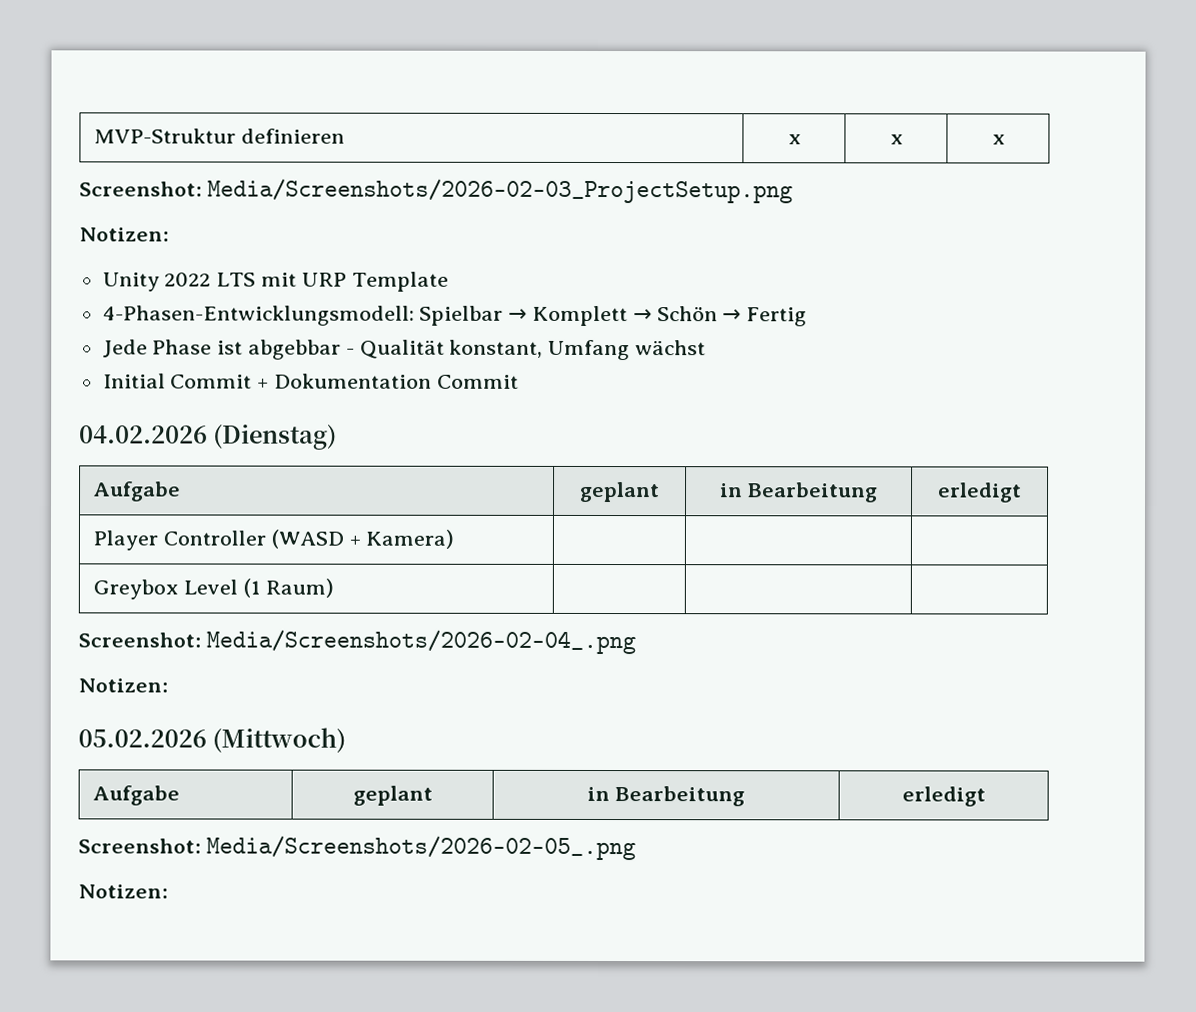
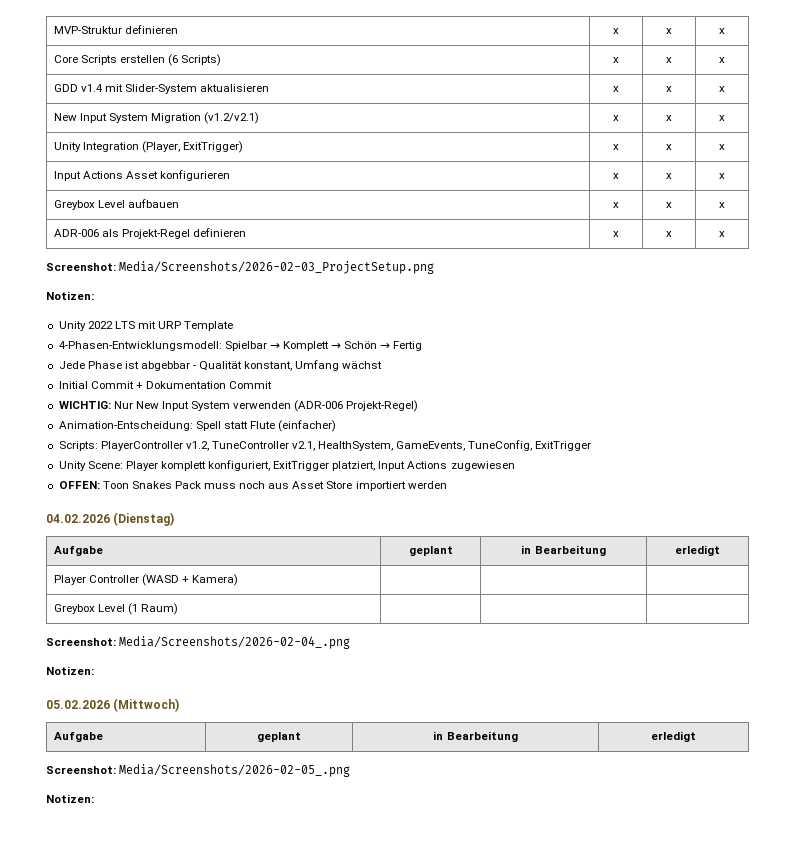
+ Core Scripts erstellen (6 Scripts) | x | x | x
+ GDD v1.4 mit Slider-System aktualisieren | x | x | x
+ New Input System Migration (v1.2/v2.1) | x | x | x
+ Unity Integration (Player, ExitTrigger) | x | x | x
+ Input Actions Asset konfigurieren | x | x | x
+ Greybox Level aufbauen | x | x | x
+ ADR-006 als Projekt-Regel definieren | x | x | x
+ WICHTIG: Nur New Input System verwenden (ADR-006 Projekt-Regel)
+ Animation-Entscheidung: Spell statt Flute (einfacher)
+ Scripts: PlayerController v1.2, TuneController v2.1, HealthSystem, GameEvents, TuneConfig, ExitTrigger
+ Unity Scene: Player komplett konfiguriert, ExitTrigger platziert, Input Actions zugewiesen
+ OFFEN: Toon Snakes Pack muss noch aus Asset Store importiert werden

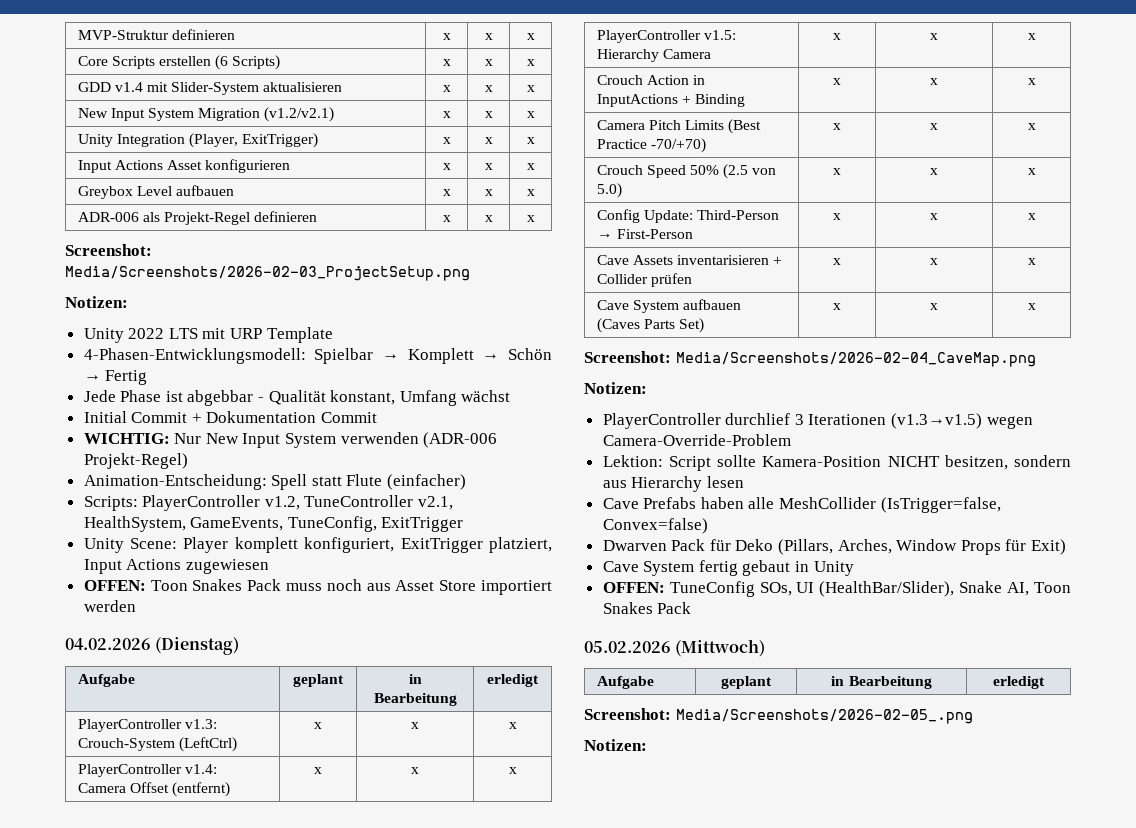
- Player Controller (WASD + Kamera) | | |
- Greybox Level (1 Raum) | | |
- Screenshot: Media/Screenshots/2026-02-04_.png
+ PlayerController v1.3: Crouch-System (LeftCtrl) | x | x | x
+ PlayerController v1.4: Camera Offset (entfernt) | x | x | x
+ PlayerController v1.5: Hierarchy Camera | x | x | x
+ Crouch Action in InputActions + Binding | x | x | x
+ Camera Pitch Limits (Best Practice -70/+70) | x | x | x
+ Crouch Speed 50% (2.5 von 5.0) | x | x | x
+ Config Update: Third-Person → First-Person | x | x | x
+ Cave Assets inventarisieren + Collider prüfen | x | x | x
+ Cave System aufbauen (Caves Parts Set) | x | x | x
+ Screenshot: Media/Screenshots/2026-02-04_CaveMap.png
  Notizen:
+ PlayerController durchlief 3 Iterationen (v1.3→v1.5) wegen Camera-Override-Problem
+ Lektion: Script sollte Kamera-Position NICHT besitzen, sondern aus Hierarchy lesen
+ Cave Prefabs haben alle MeshCollider (IsTrigger=false, Convex=false)
+ Dwarven Pack für Deko (Pillars, Arches, Window Props für Exit)
+ Cave System fertig gebaut in Unity
+ OFFEN: TuneConfig SOs, UI (HealthBar/Slider), Snake AI, Toon Snakes Pack

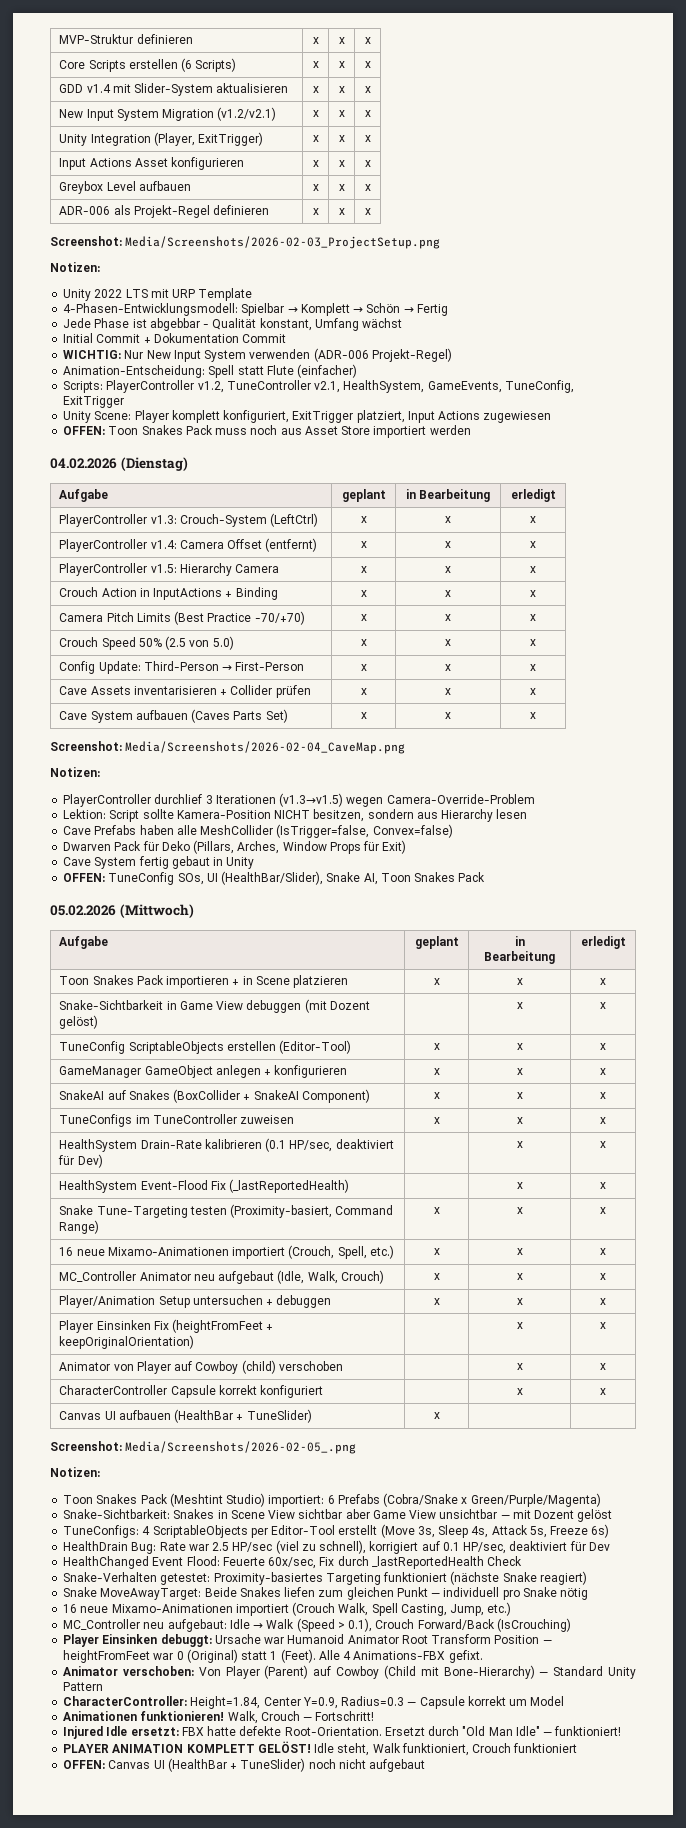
+ Toon Snakes Pack importieren + in Scene platzieren | x | x | x
+ Snake-Sichtbarkeit in Game View debuggen (mit Dozent gelöst) | | x | x
+ TuneConfig ScriptableObjects erstellen (Editor-Tool) | x | x | x
+ GameManager GameObject anlegen + konfigurieren | x | x | x
+ SnakeAI auf Snakes (BoxCollider + SnakeAI Component) | x | x | x
+ TuneConfigs im TuneController zuweisen | x | x | x
+ HealthSystem Drain-Rate kalibrieren (0.1 HP/sec, deaktiviert für Dev) | | x | x
+ HealthSystem Event-Flood Fix (_lastReportedHealth) | | x | x
+ Snake Tune-Targeting testen (Proximity-basiert, Command Range) | x | x | x
+ 16 neue Mixamo-Animationen importiert (Crouch, Spell, etc.) | x | x | x
+ MC_Controller Animator neu aufgebaut (Idle, Walk, Crouch) | x | x | x
+ Player/Animation Setup untersuchen + debuggen | x | x | x
+ Player Einsinken Fix (heightFromFeet + keepOriginalOrientation) | | x | x
+ Animator von Player auf Cowboy (child) verschoben | | x | x
+ CharacterController Capsule korrekt konfiguriert | | x | x
+ Canvas UI aufbauen (HealthBar + TuneSlider) | x | |
  Screenshot: Media/Screenshots/2026-02-05_.png
  Notizen:
+ Toon Snakes Pack (Meshtint Studio) importiert: 6 Prefabs (Cobra/Snake x Green/Purple/Magenta)
+ Snake-Sichtbarkeit: Snakes in Scene View sichtbar aber Game View unsichtbar — mit Dozent gelöst
+ TuneConfigs: 4 ScriptableObjects per Editor-Tool erstellt (Move 3s, Sleep 4s, Attack 5s, Freeze 6s)
+ HealthDrain Bug: Rate war 2.5 HP/sec (viel zu schnell), korrigiert auf 0.1 HP/sec, deaktiviert für Dev
+ HealthChanged Event Flood: Feuerte 60x/sec, Fix durch _lastReportedHealth Check
+ Snake-Verhalten getestet: Proximity-basiertes Targeting funktioniert (nächste Snake reagiert)
+ Snake MoveAwayTarget: Beide Snakes liefen zum gleichen Punkt — individuell pro Snake nötig
+ 16 neue Mixamo-Animationen importiert (Crouch Walk, Spell Casting, Jump, etc.)
+ MC_Controller neu aufgebaut: Idle → Walk (Speed > 0.1), Crouch Forward/Back (IsCrouching)
+ Player Einsinken debuggt: Ursache war Humanoid Animator Root Transform Position — heightFromFeet war 0 (Original) statt 1 (Feet). Alle 4 Animations-FBX gefixt.
+ Animator verschoben: Von Player (Parent) auf Cowboy (Child mit Bone-Hierarchy) — Standard Unity Pattern
+ CharacterController: Height=1.84, Center Y=0.9, Radius=0.3 — Capsule korrekt um Model
+ Animationen funktionieren! Walk, Crouch — Fortschritt!
+ Injured Idle ersetzt: FBX hatte defekte Root-Orientation. Ersetzt durch "Old Man Idle" — funktioniert!
+ PLAYER ANIMATION KOMPLETT GELÖST! Idle steht, Walk funktioniert, Crouch funktioniert
+ OFFEN: Canvas UI (HealthBar + TuneSlider) noch nicht aufgebaut

